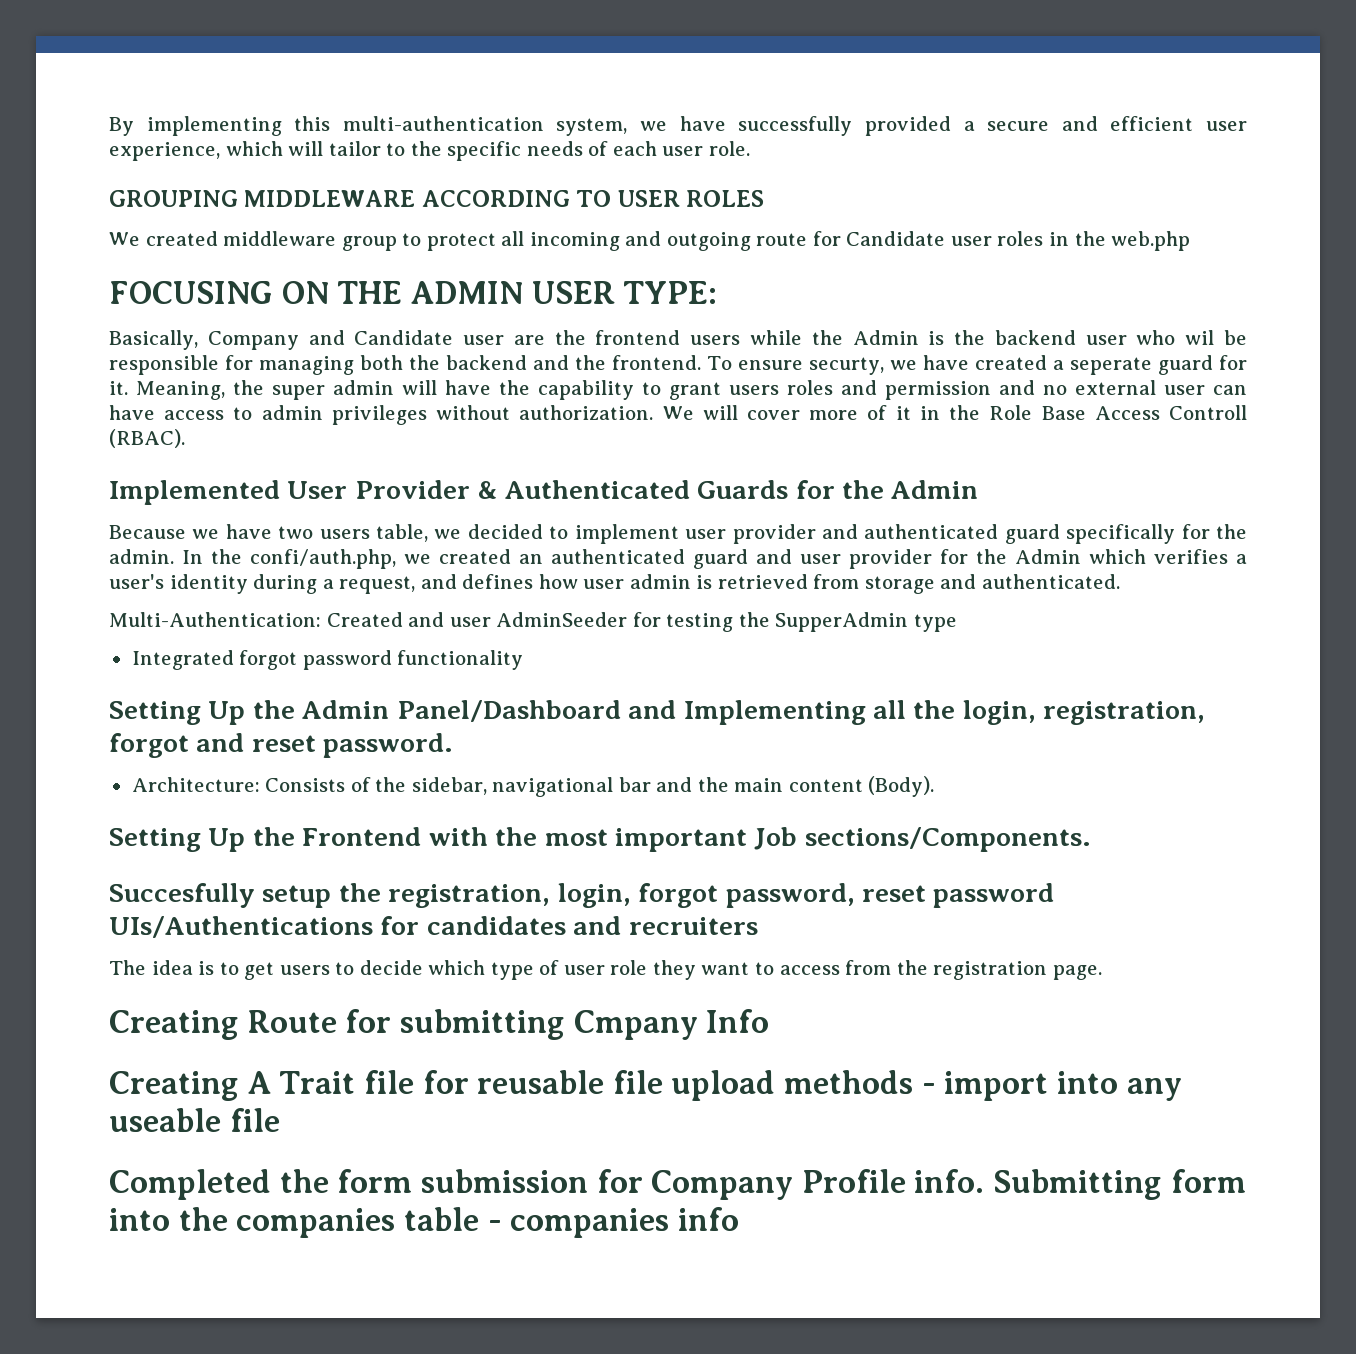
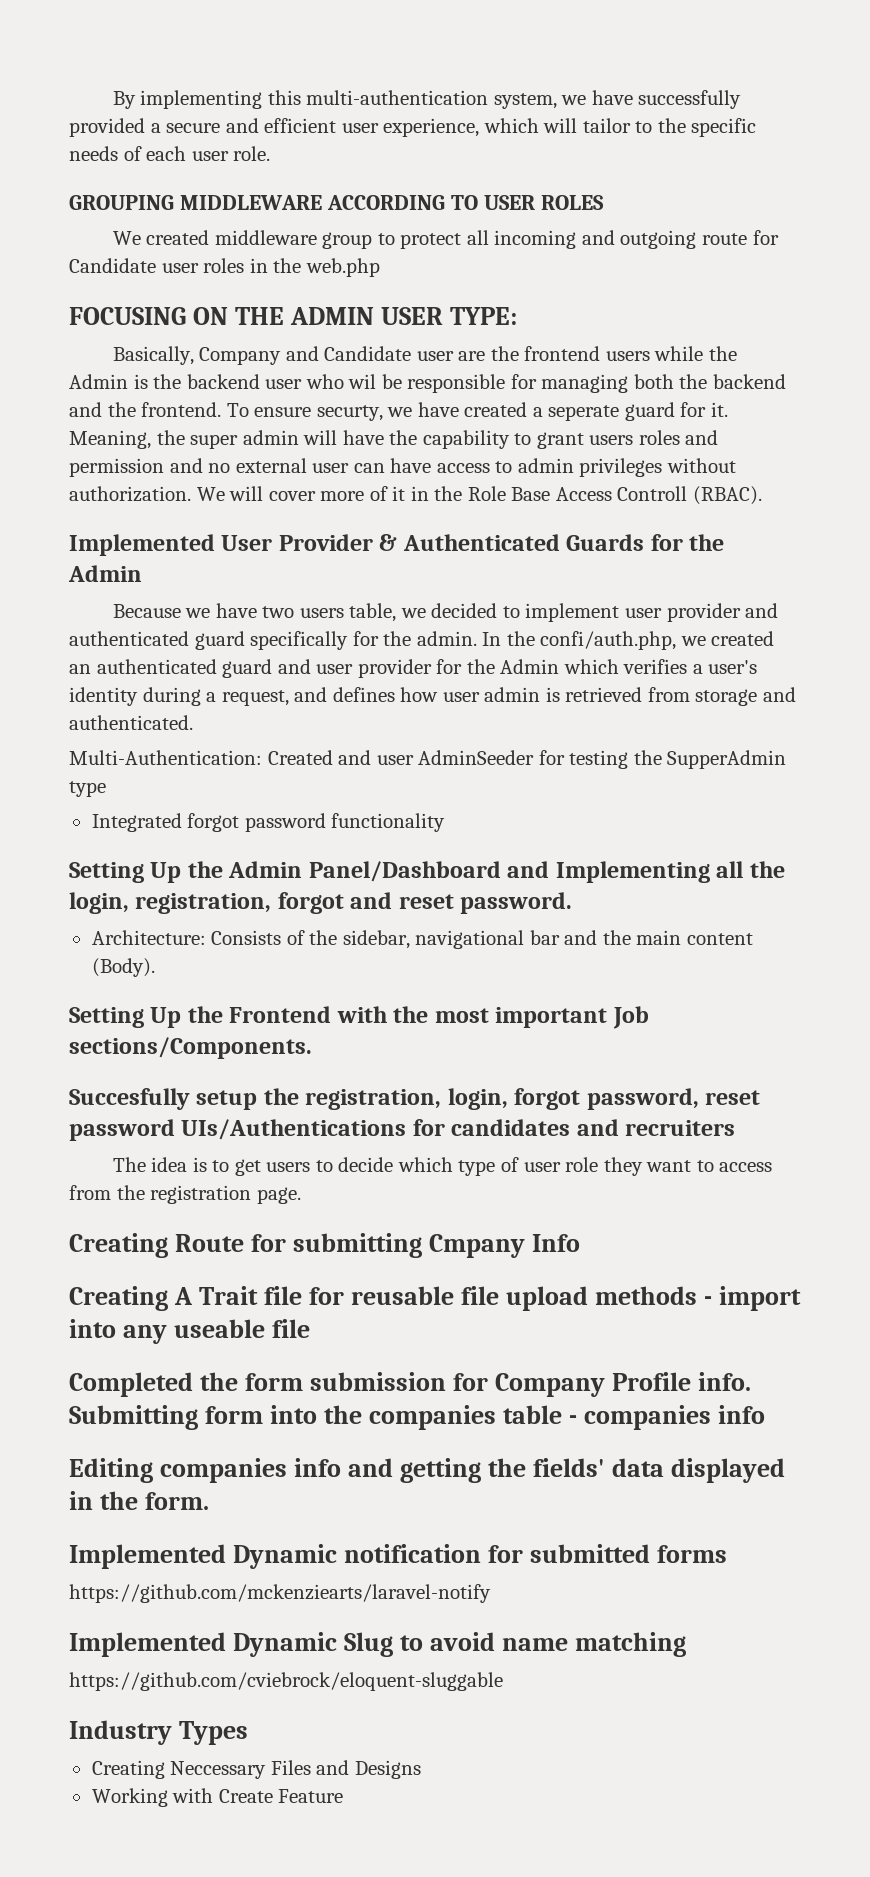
+ Editing companies info and getting the fields' data displayed in the form.
+ Implemented Dynamic notification for submitted forms
+ https://github.com/mckenziearts/laravel-notify
+ Implemented Dynamic Slug to avoid name matching
+ https://github.com/cviebrock/eloquent-sluggable
+ Industry Types
+ Creating Neccessary Files and Designs
+ Working with Create Feature

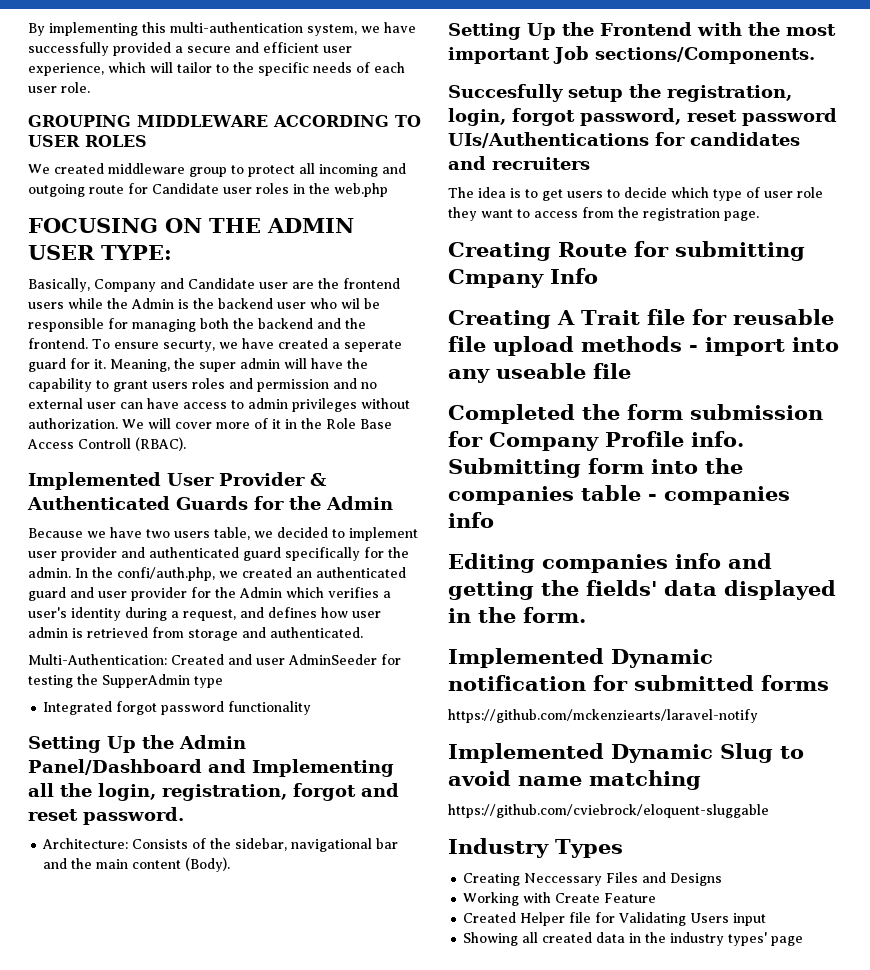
+ Created Helper file for Validating Users input
+ Showing all created data in the industry types' page

